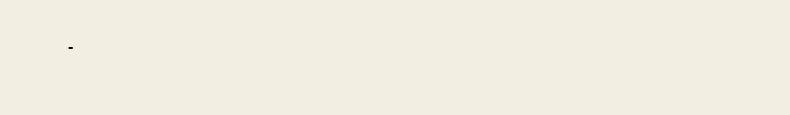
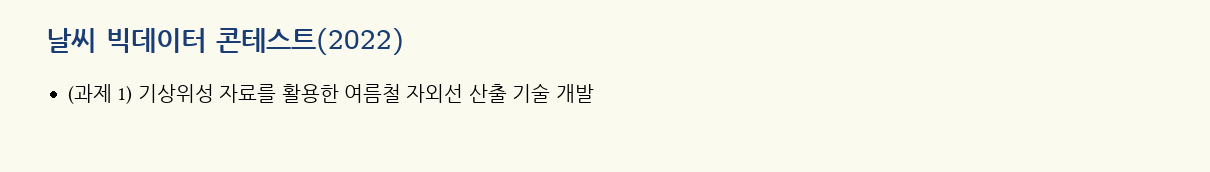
- -
+ 날씨 빅데이터 콘테스트(2022)
+ (과제 1) 기상위성 자료를 활용한 여름철 자외선 산출 기술 개발

